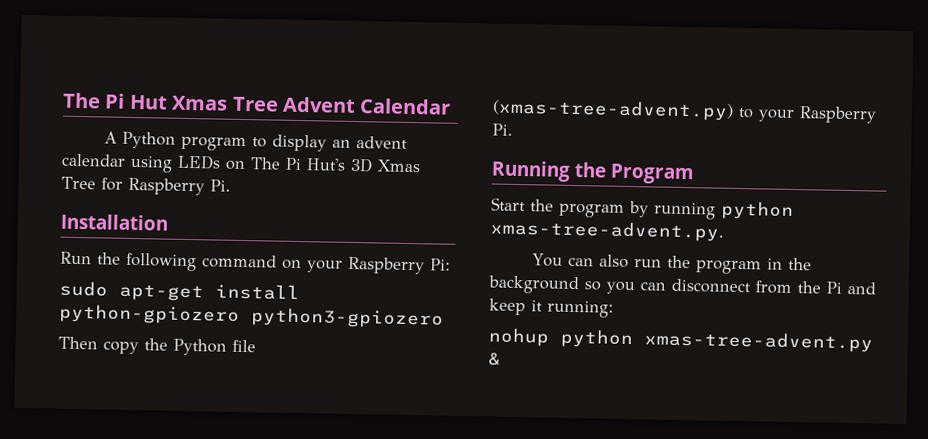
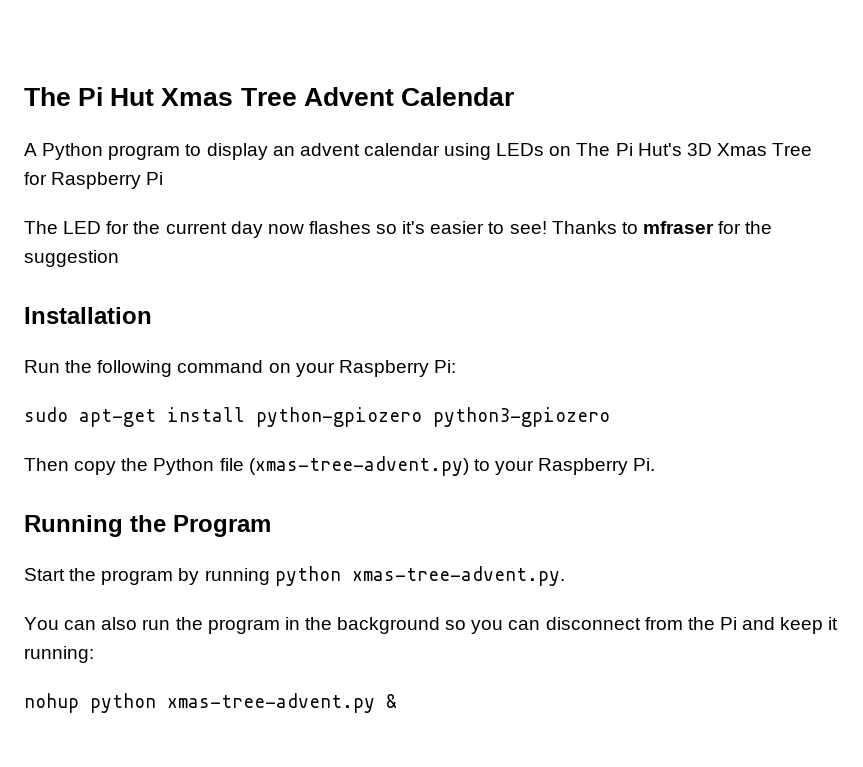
- A Python program to display an advent calendar using LEDs on The Pi Hut's 3D Xmas Tree for Raspberry Pi.
+ A Python program to display an advent calendar using LEDs on The Pi Hut's 3D Xmas Tree for Raspberry Pi
+ The LED for the current day now flashes so it's easier to see! Thanks to mfraser for the suggestion

